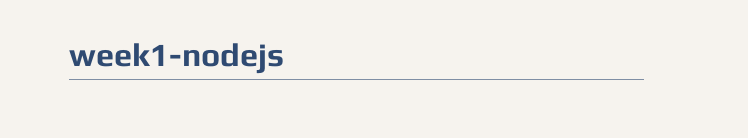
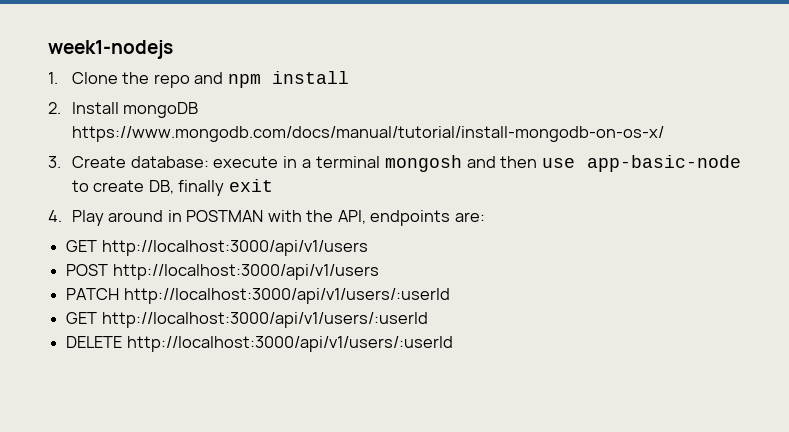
+ 1. Clone the repo and npm install
+ 2. Install mongoDB https://www.mongodb.com/docs/manual/tutorial/install-mongodb-on-os-x/
+ 3. Create database: execute in a terminal mongosh and then use app-basic-node to create DB, finally exit
+ 4. Play around in POSTMAN with the API, endpoints are:
+ GET http://localhost:3000/api/v1/users
+ POST http://localhost:3000/api/v1/users
+ PATCH http://localhost:3000/api/v1/users/:userId
+ GET http://localhost:3000/api/v1/users/:userId
+ DELETE http://localhost:3000/api/v1/users/:userId

